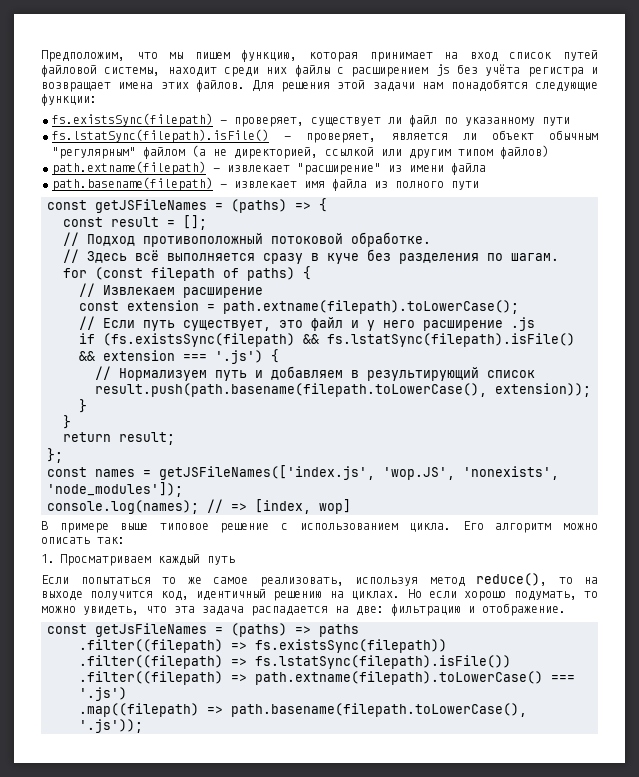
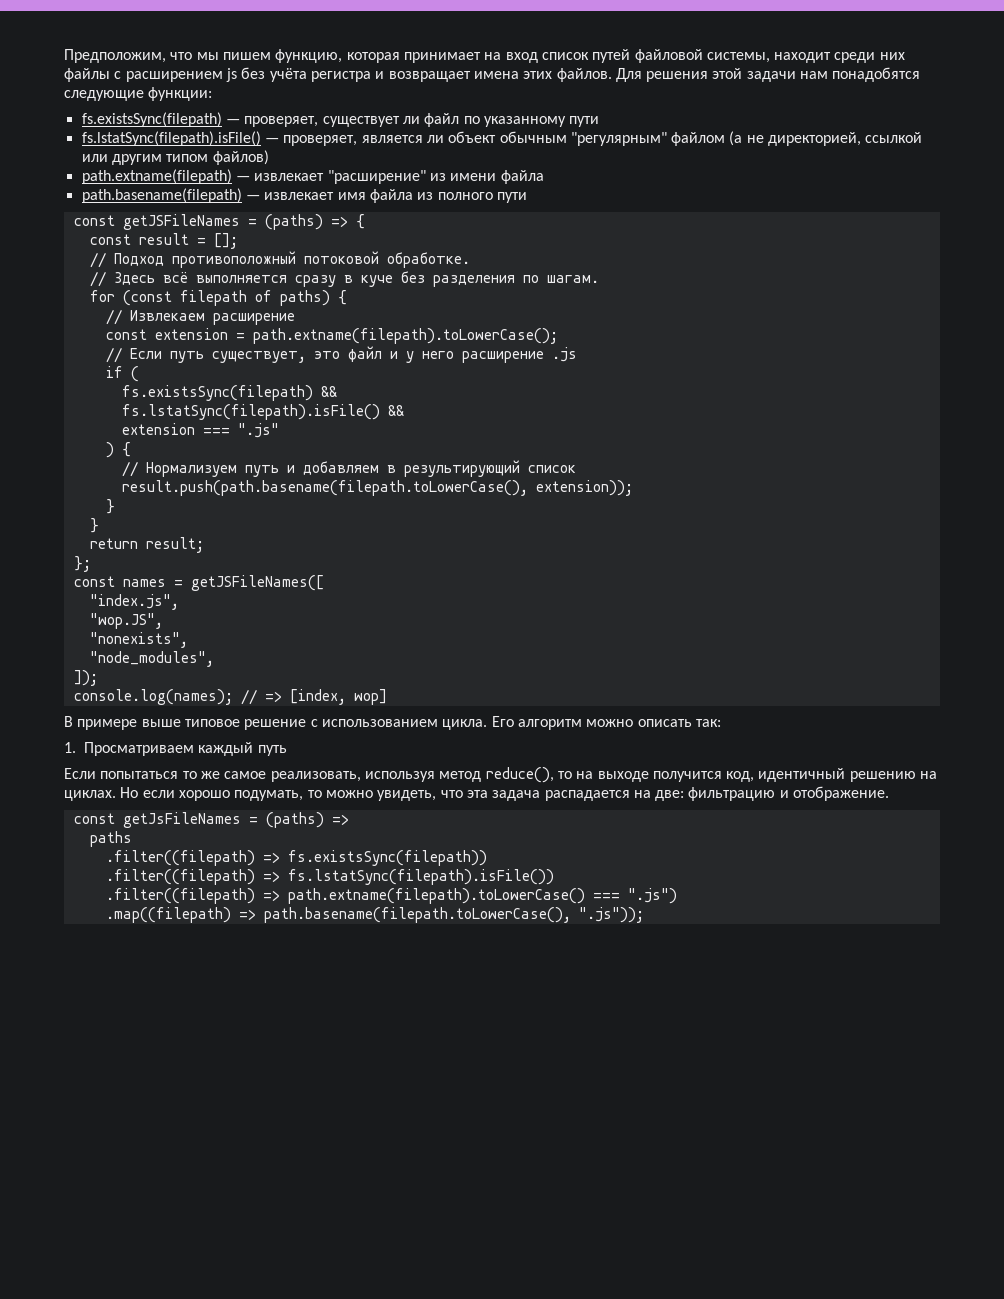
- if (fs.existsSync(filepath) && fs.lstatSync(filepath).isFile() && extension === '.js') {
+ if (
+ fs.existsSync(filepath) &&
+ fs.lstatSync(filepath).isFile() &&
+ extension === ".js"
+ ) {
- const names = getJSFileNames(['index.js', 'wop.JS', 'nonexists', 'node_modules']);
+ const names = getJSFileNames([
+ "index.js",
+ "wop.JS",
+ "nonexists",
+ "node_modules",
+ ]);
- const getJsFileNames = (paths) => paths
+ const getJsFileNames = (paths) =>
+ paths
- .filter((filepath) => path.extname(filepath).toLowerCase() === '.js')
+ .filter((filepath) => path.extname(filepath).toLowerCase() === ".js")
- .map((filepath) => path.basename(filepath.toLowerCase(), '.js'));
+ .map((filepath) => path.basename(filepath.toLowerCase(), ".js"));

